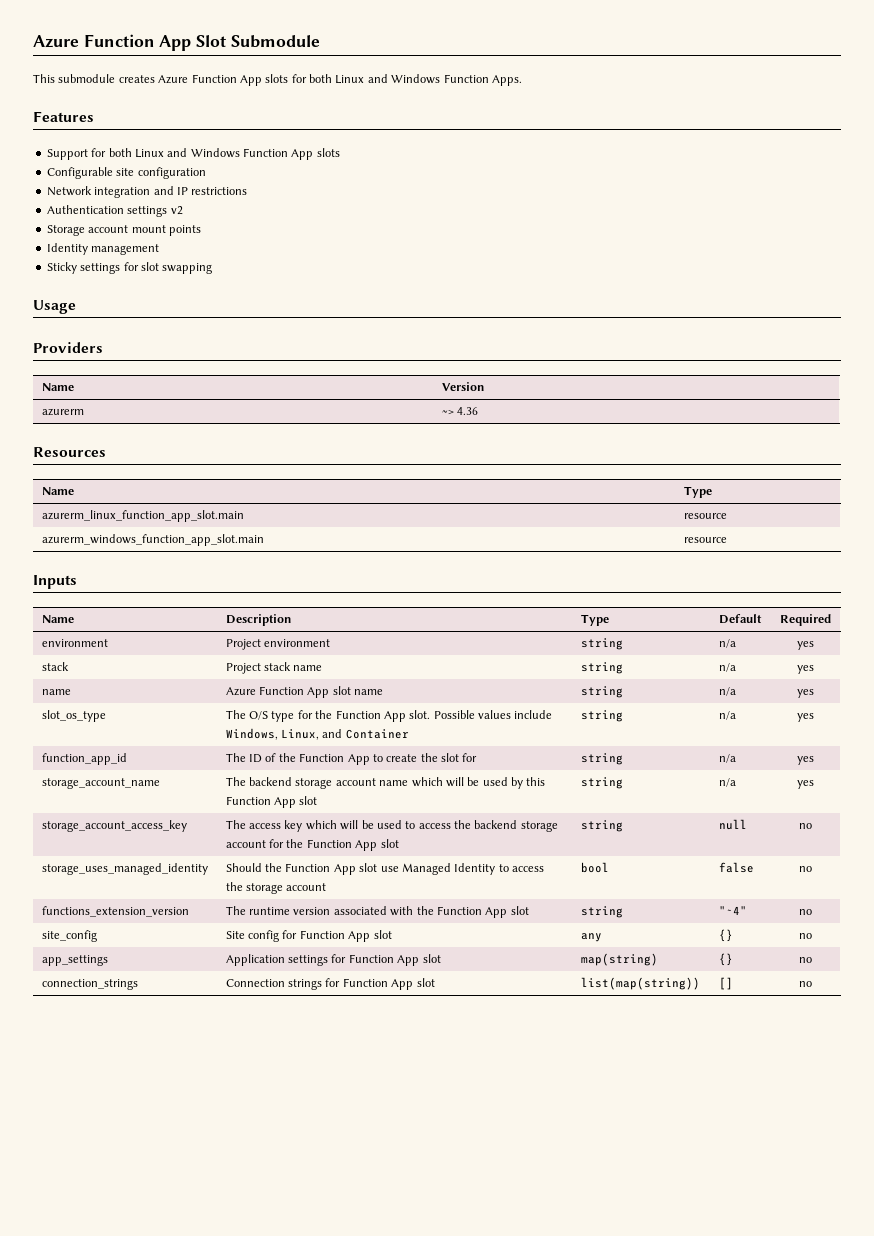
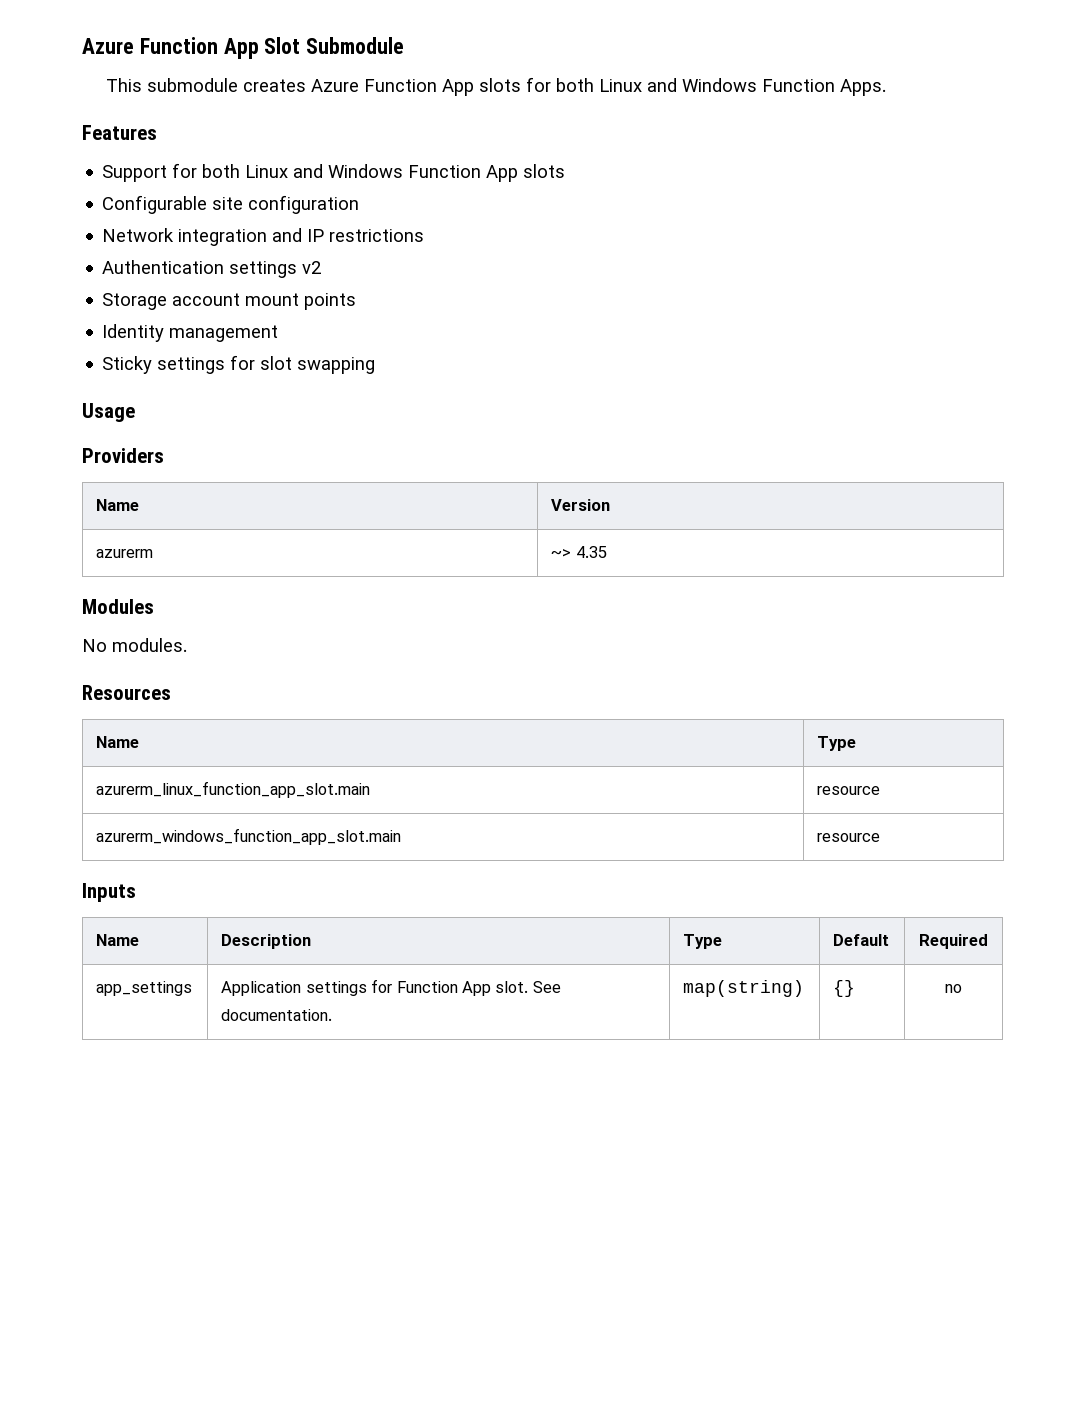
- azurerm | ~> 4.36
+ azurerm | ~> 4.35
+ Modules
+ No modules.
- environment | Project environment | string | n/a | yes
- stack | Project stack name | string | n/a | yes
- name | Azure Function App slot name | string | n/a | yes
- slot_os_type | The O/S type for the Function App slot. Possible values include Windows, Linux, and Container | string | n/a | yes
- function_app_id | The ID of the Function App to create the slot for | string | n/a | yes
- storage_account_name | The backend storage account name which will be used by this Function App slot | string | n/a | yes
- storage_account_access_key | The access key which will be used to access the backend storage account for the Function App slot | string | null | no
- storage_uses_managed_identity | Should the Function App slot use Managed Identity to access the storage account | bool | false | no
- functions_extension_version | The runtime version associated with the Function App slot | string | "~4" | no
- site_config | Site config for Function App slot | any | {} | no
- app_settings | Application settings for Function App slot | map(string) | {} | no
+ app_settings | Application settings for Function App slot. See documentation. | map(string) | {} | no
- connection_strings | Connection strings for Function App slot | list(map(string)) | [] | no

